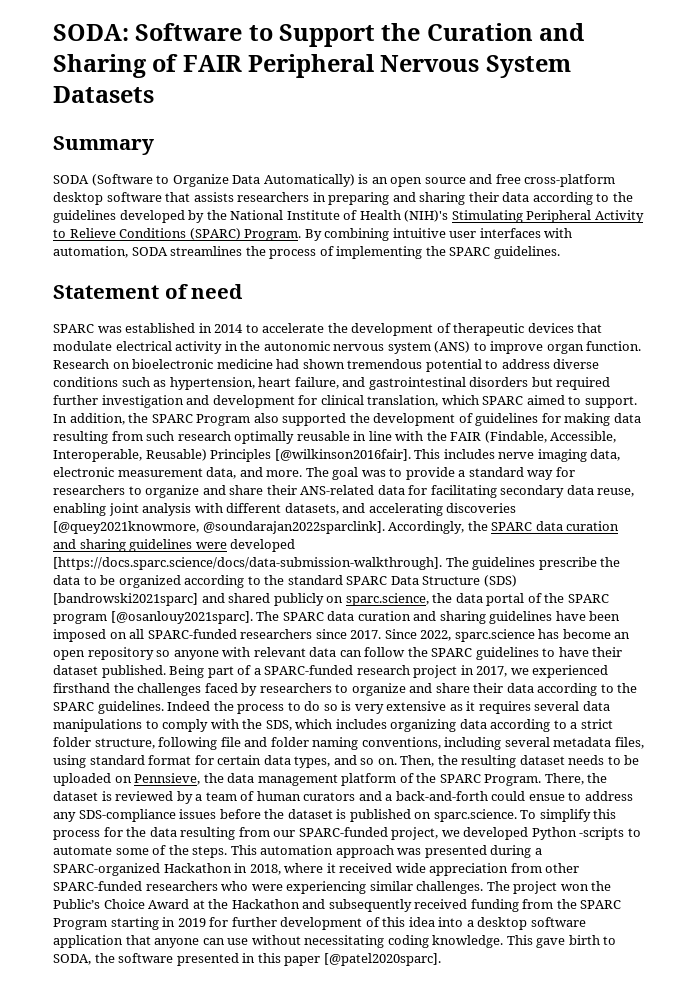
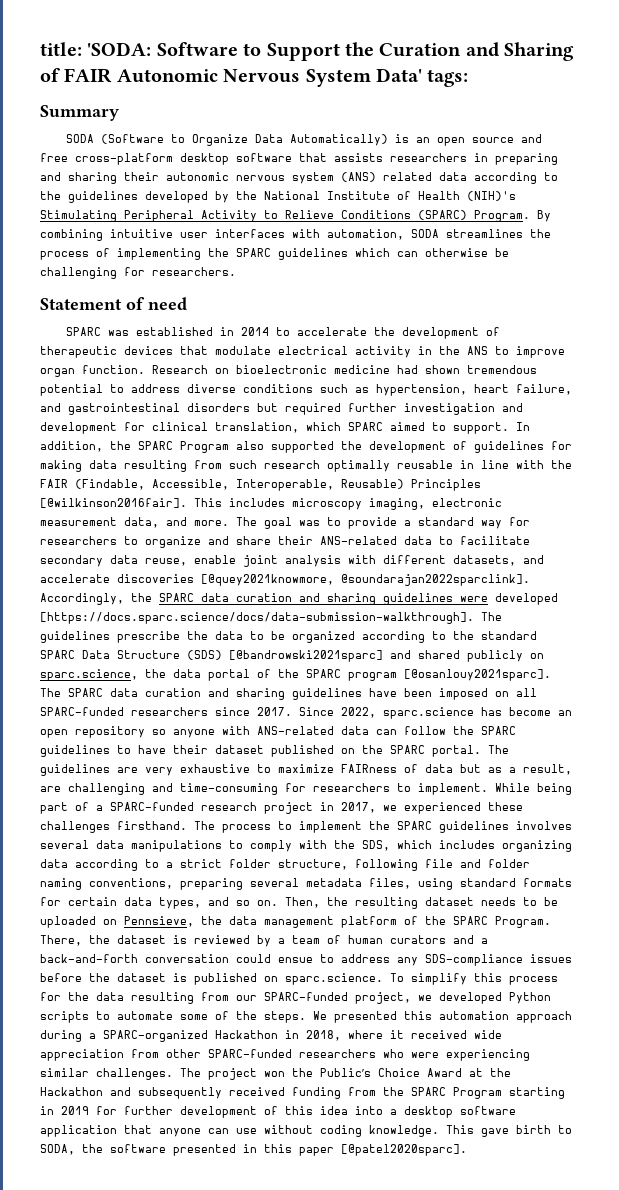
- SODA: Software to Support the Curation and Sharing of FAIR Peripheral Nervous System Datasets
+ title: 'SODA: Software to Support the Curation and Sharing of FAIR Autonomic Nervous System Data' tags:
- SODA (Software to Organize Data Automatically) is an open source and free cross-platform desktop software that assists researchers in preparing and sharing their data according to the guidelines developed by the National Institute of Health (NIH)'s Stimulating Peripheral Activity to Relieve Conditions (SPARC) Program.
+ SODA (Software to Organize Data Automatically) is an open source and free cross-platform desktop software that assists researchers in preparing and sharing their autonomic nervous system (ANS) related data according to the guidelines developed by the National Institute of Health (NIH)'s Stimulating Peripheral Activity to Relieve Conditions (SPARC) Program.
- By combining intuitive user interfaces with automation, SODA streamlines the process of implementing the SPARC guidelines.
+ By combining intuitive user interfaces with automation, SODA streamlines the process of implementing the SPARC guidelines which can otherwise be challenging for researchers.
- SPARC was established in 2014 to accelerate the development of therapeutic devices that modulate electrical activity in the autonomic nervous system (ANS) to improve organ function.
+ SPARC was established in 2014 to accelerate the development of therapeutic devices that modulate electrical activity in the ANS to improve organ function.
- This includes nerve imaging data, electronic measurement data, and more.
+ This includes microscopy imaging, electronic measurement data, and more.
- The goal was to provide a standard way for researchers to organize and share their ANS-related data for facilitating secondary data reuse, enabling joint analysis with different datasets, and accelerating discoveries [@quey2021knowmore, @soundarajan2022sparclink].
+ The goal was to provide a standard way for researchers to organize and share their ANS-related data to facilitate secondary data reuse, enable joint analysis with different datasets, and accelerate discoveries [@quey2021knowmore, @soundarajan2022sparclink].
- Accordingly, the SPARC data curation and sharing guidelines were developed [https://docs.sparc.science/docs/data-submission-walkthrough]. The guidelines prescribe the data to be organized according to the standard SPARC Data Structure (SDS) [bandrowski2021sparc] and shared publicly on sparc.science, the data portal of the SPARC program [@osanlouy2021sparc].
+ Accordingly, the SPARC data curation and sharing guidelines were developed [https://docs.sparc.science/docs/data-submission-walkthrough]. The guidelines prescribe the data to be organized according to the standard SPARC Data Structure (SDS) [@bandrowski2021sparc] and shared publicly on sparc.science, the data portal of the SPARC program [@osanlouy2021sparc].
- Since 2022, sparc.science has become an open repository so anyone with relevant data can follow the SPARC guidelines to have their dataset published. Being part of a SPARC-funded research project in 2017, we experienced firsthand the challenges faced by researchers to organize and share their data according to the SPARC guidelines. Indeed the process to do so is very extensive as it requires several data manipulations to comply with the SDS, which includes organizing data according to a strict folder structure, following file and folder naming conventions, including several metadata files, using standard format for certain data types, and so on.
+ Since 2022, sparc.science has become an open repository so anyone with ANS-related data can follow the SPARC guidelines to have their dataset published on the SPARC portal. The guidelines are very exhaustive to maximize FAIRness of data but as a result, are challenging and time-consuming for researchers to implement. While being part of a SPARC-funded research project in 2017, we experienced these challenges firsthand. The process to implement the SPARC guidelines involves several data manipulations to comply with the SDS, which includes organizing data according to a strict folder structure, following file and folder naming conventions, preparing several metadata files, using standard formats for certain data types, and so on.
- There, the dataset is reviewed by a team of human curators and a back-and-forth could ensue to address any SDS-compliance issues before the dataset is published on sparc.science. To simplify this process for the data resulting from our SPARC-funded project, we developed Python -scripts to automate some of the steps.
+ There, the dataset is reviewed by a team of human curators and a back-and-forth conversation could ensue to address any SDS-compliance issues before the dataset is published on sparc.science. To simplify this process for the data resulting from our SPARC-funded project, we developed Python scripts to automate some of the steps.
- This automation approach was presented during a SPARC-organized Hackathon in 2018, where it received wide appreciation from other SPARC-funded researchers who were experiencing similar challenges.
+ We presented this automation approach during a SPARC-organized Hackathon in 2018, where it received wide appreciation from other SPARC-funded researchers who were experiencing similar challenges.
- The project won the Public’s Choice Award at the Hackathon and subsequently received funding from the SPARC Program starting in 2019 for further development of this idea into a desktop software application that anyone can use without necessitating coding knowledge.
+ The project won the Public’s Choice Award at the Hackathon and subsequently received funding from the SPARC Program starting in 2019 for further development of this idea into a desktop software application that anyone can use without coding knowledge.

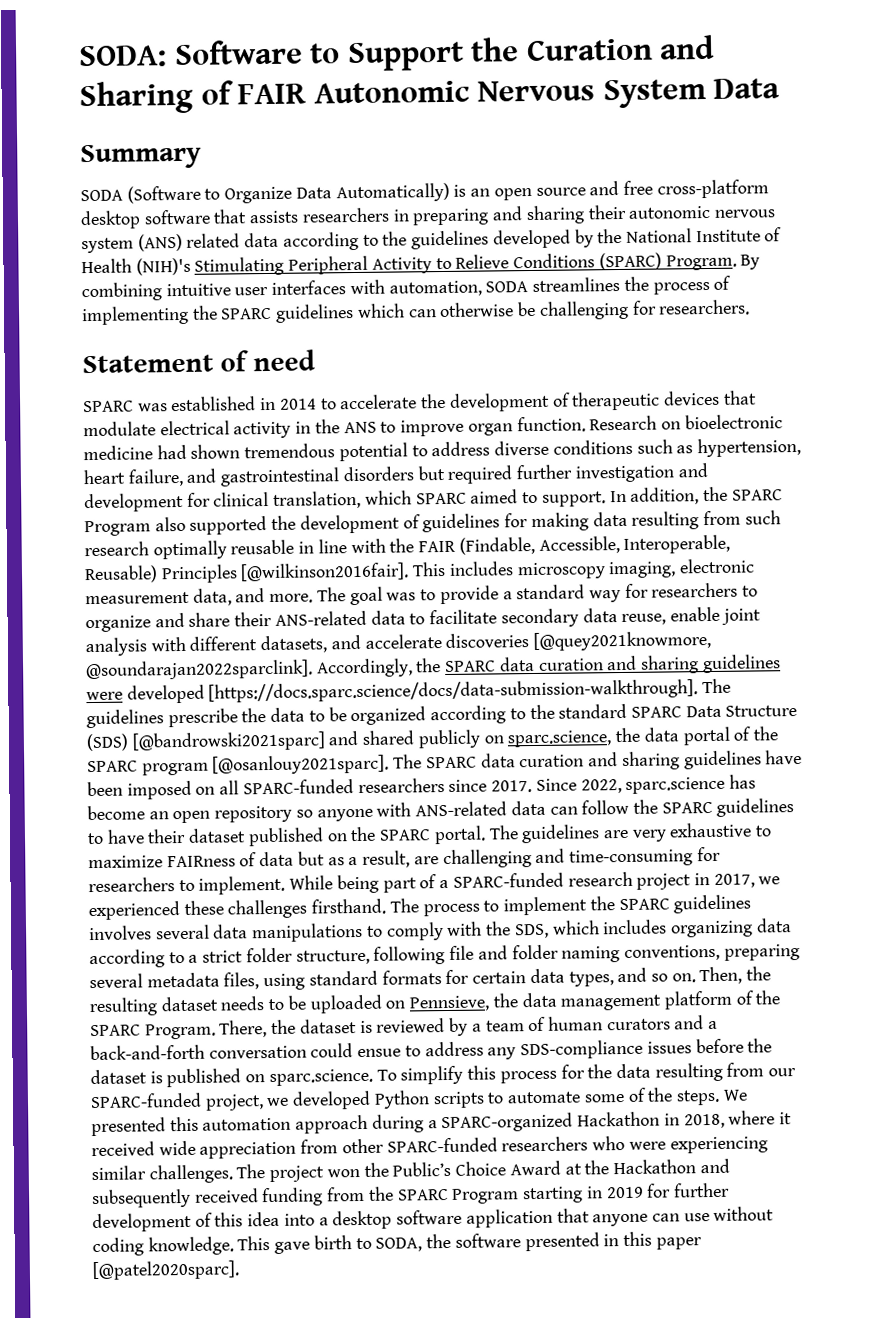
- title: 'SODA: Software to Support the Curation and Sharing of FAIR Autonomic Nervous System Data' tags:
+ SODA: Software to Support the Curation and Sharing of FAIR Autonomic Nervous System Data

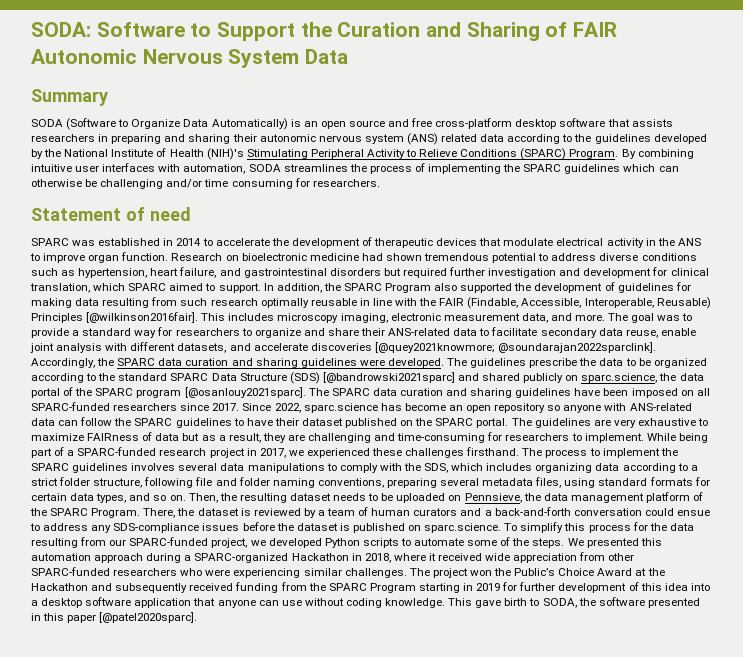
- By combining intuitive user interfaces with automation, SODA streamlines the process of implementing the SPARC guidelines which can otherwise be challenging for researchers.
+ By combining intuitive user interfaces with automation, SODA streamlines the process of implementing the SPARC guidelines which can otherwise be challenging and/or time consuming for researchers.
- The goal was to provide a standard way for researchers to organize and share their ANS-related data to facilitate secondary data reuse, enable joint analysis with different datasets, and accelerate discoveries [@quey2021knowmore, @soundarajan2022sparclink].
+ The goal was to provide a standard way for researchers to organize and share their ANS-related data to facilitate secondary data reuse, enable joint analysis with different datasets, and accelerate discoveries [@quey2021knowmore; @soundarajan2022sparclink].
- Accordingly, the SPARC data curation and sharing guidelines were developed [https://docs.sparc.science/docs/data-submission-walkthrough]. The guidelines prescribe the data to be organized according to the standard SPARC Data Structure (SDS) [@bandrowski2021sparc] and shared publicly on sparc.science, the data portal of the SPARC program [@osanlouy2021sparc].
+ Accordingly, the SPARC data curation and sharing guidelines were developed. The guidelines prescribe the data to be organized according to the standard SPARC Data Structure (SDS) [@bandrowski2021sparc] and shared publicly on sparc.science, the data portal of the SPARC program [@osanlouy2021sparc].
- The guidelines are very exhaustive to maximize FAIRness of data but as a result, are challenging and time-consuming for researchers to implement.
+ The guidelines are very exhaustive to maximize FAIRness of data but as a result, they are challenging and time-consuming for researchers to implement.

